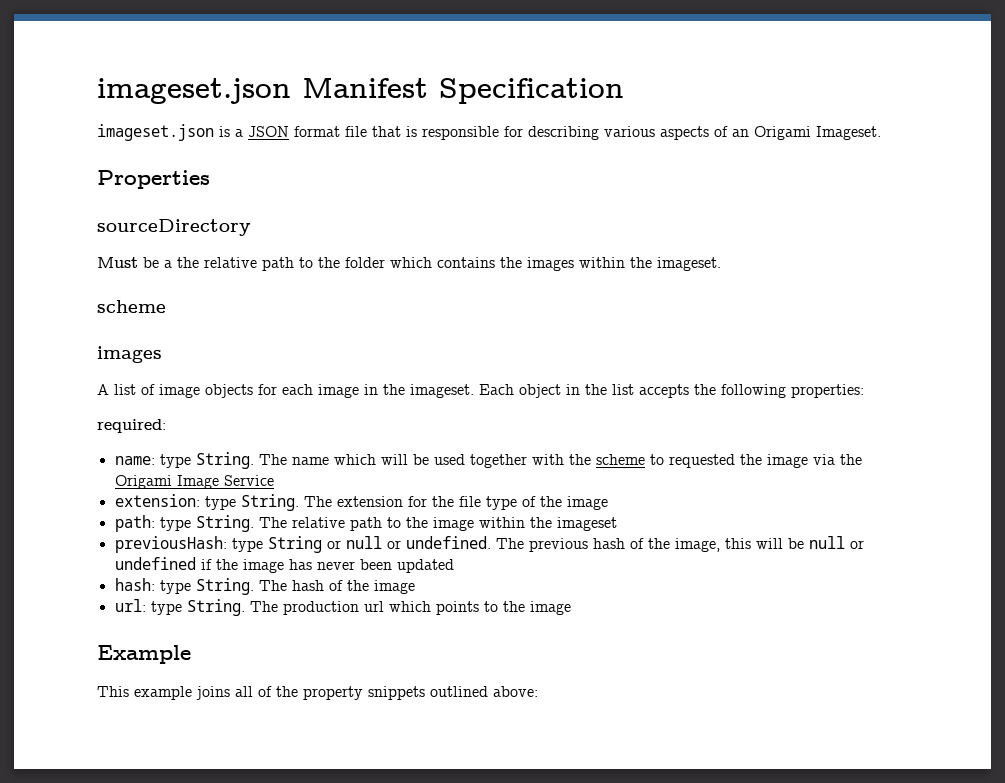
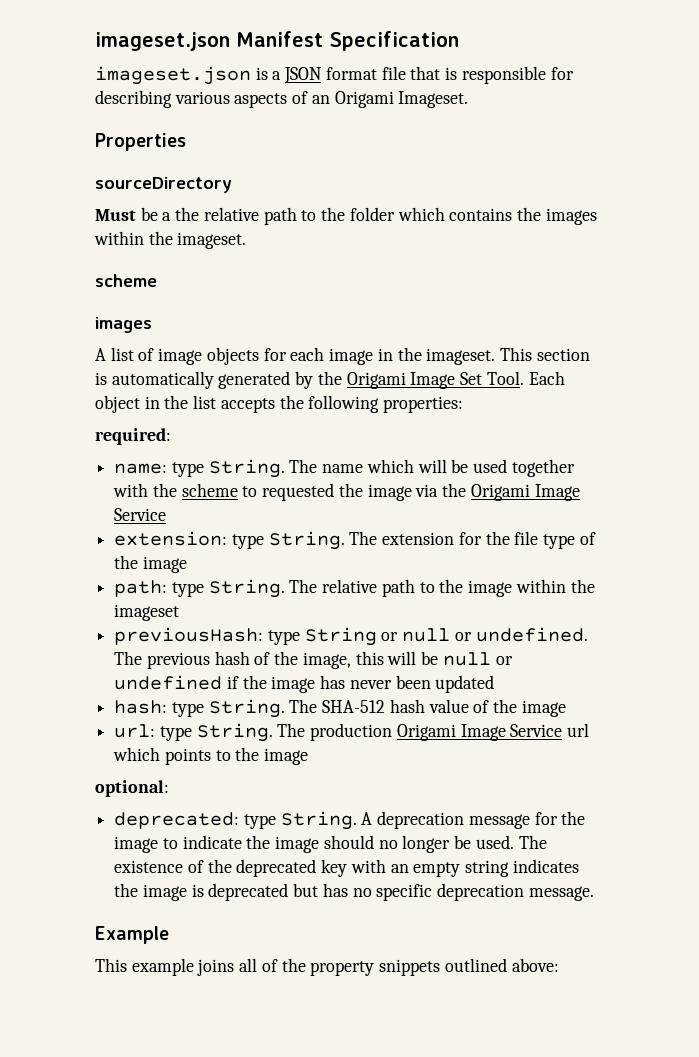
+ This section is automatically generated by the Origami Image Set Tool.
- The hash of the image
+ The SHA-512 hash value of the image
- The production url which points to the image
+ The production Origami Image Service url which points to the image
+ optional:
+ deprecated: type String. A deprecation message for the image to indicate the image should no longer be used. The existence of the deprecated key with an empty string indicates the image is deprecated but has no specific deprecation message.

